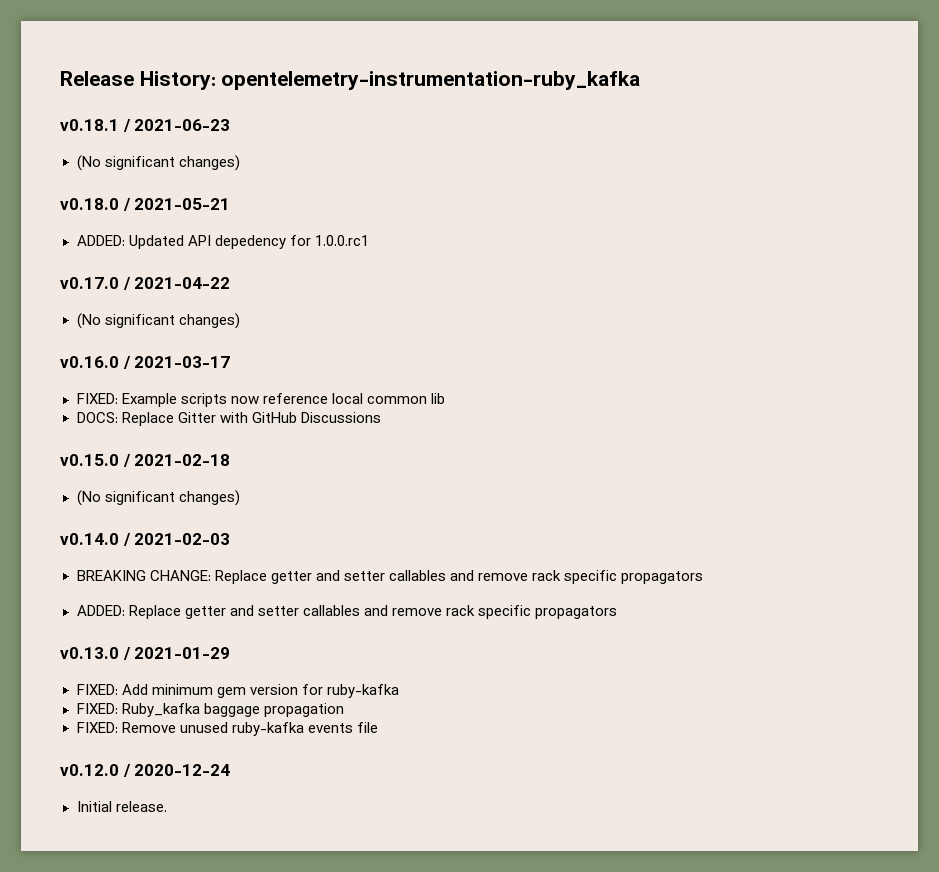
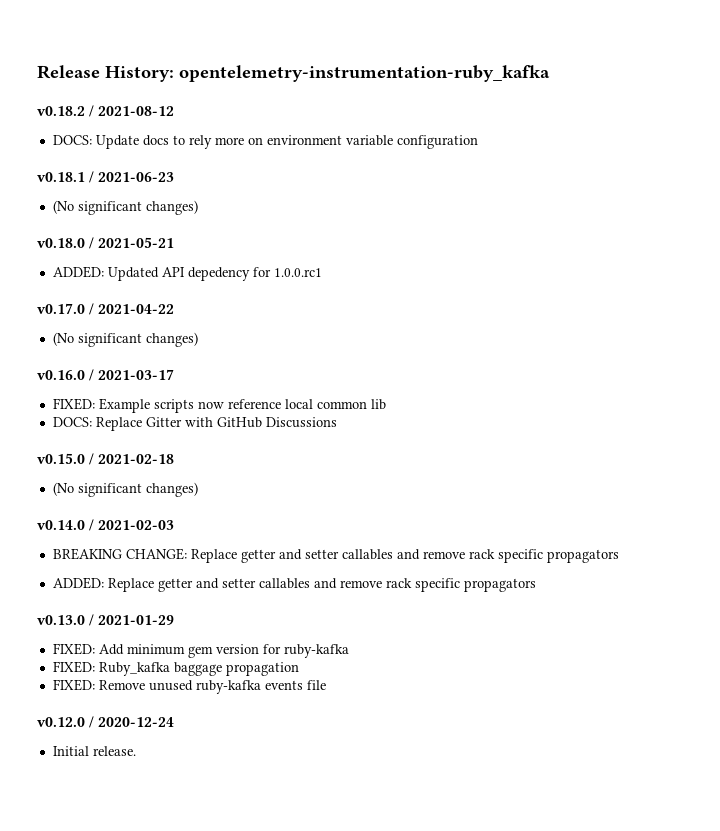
+ v0.18.2 / 2021-08-12
+ DOCS: Update docs to rely more on environment variable configuration

